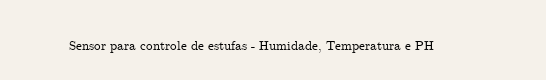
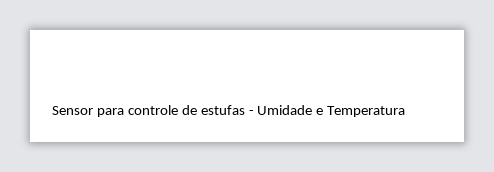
- Sensor para controle de estufas - Humidade, Temperatura e PH
+ Sensor para controle de estufas - Umidade e Temperatura

